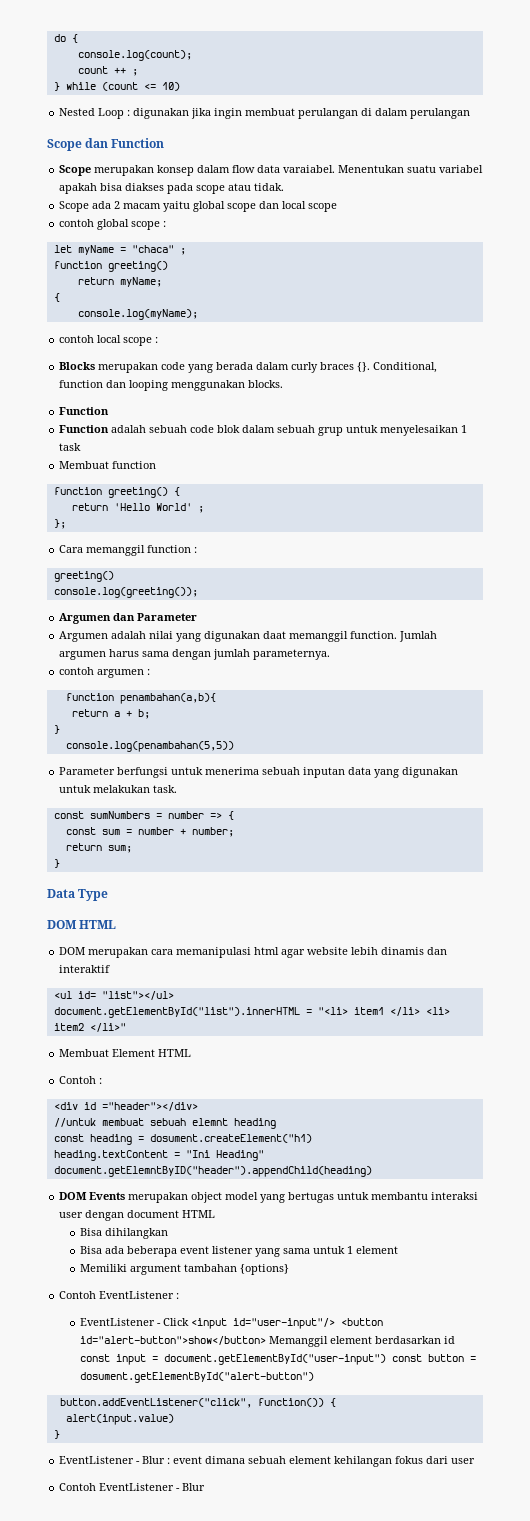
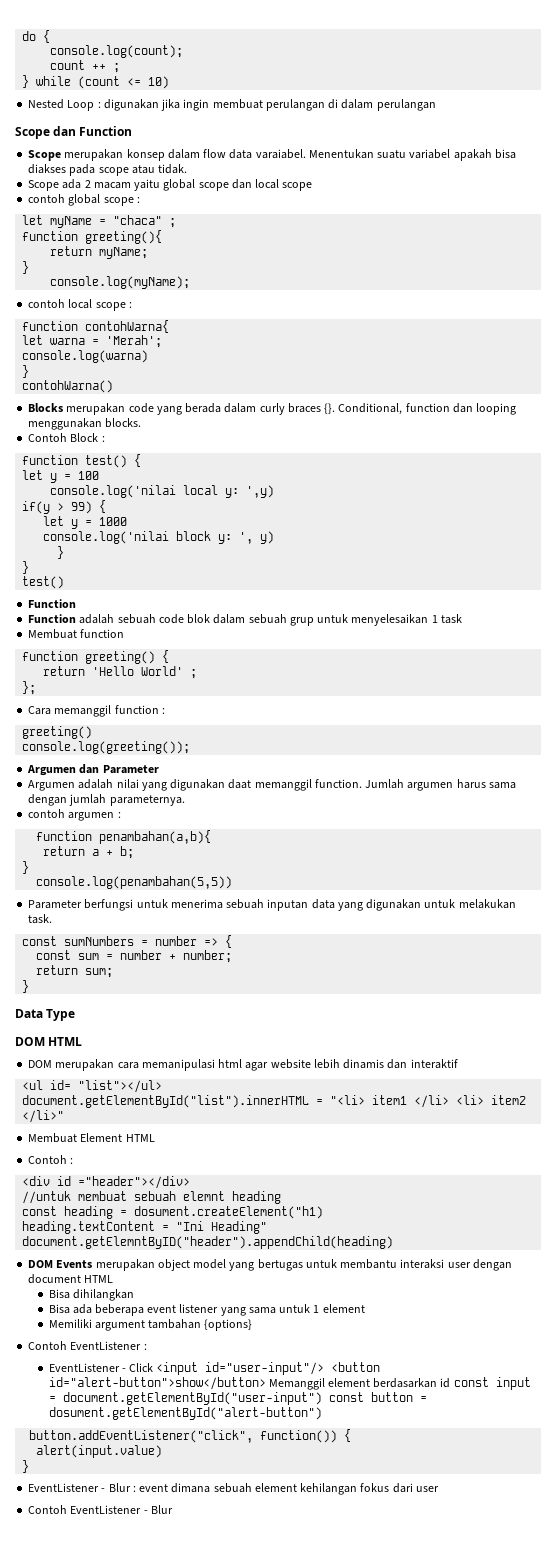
  let myName = "chaca" ;
- function greeting()
+ function greeting(){
  return myName;
- {
+ }
+ function contohWarna{
+ let warna = 'Merah';
+ console.log(warna)
+ }
+ contohWarna()
+ Contoh Block :
+ function test() {
+ let y = 100
+ console.log('nilai local y: ',y)
+ if(y > 99) {
+ let y = 1000
+ console.log('nilai block y: ', y)
+ }
+ }
+ test()

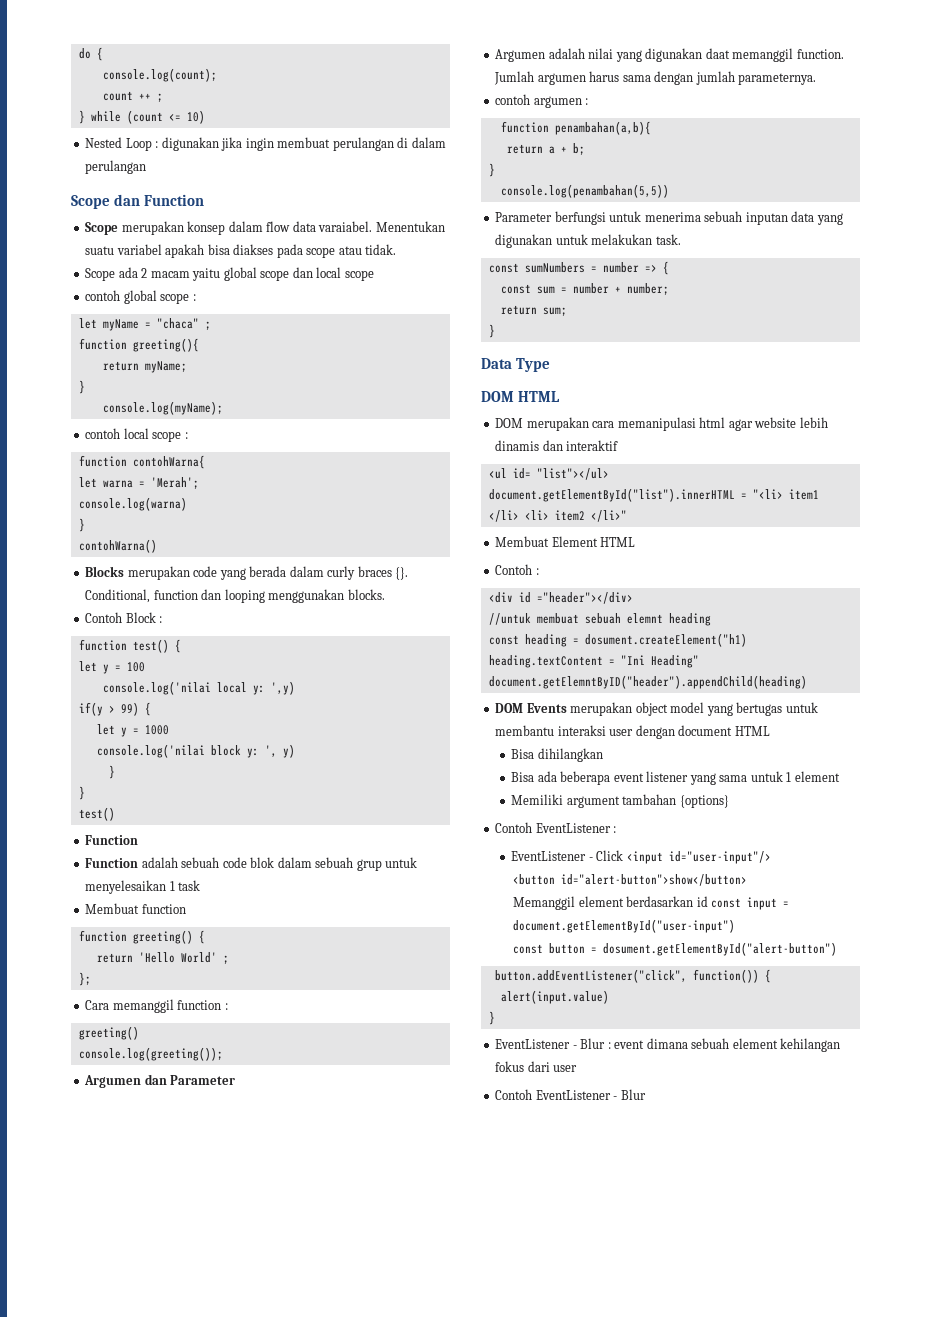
- EventListener - Click <input id="user-input"/> <button id="alert-button">show</button> Memanggil element berdasarkan id const input = document.getElementById("user-input") const button = dosument.getElementById("alert-button")
+ EventListener - Click <input id="user-input"/>
+ <button id="alert-button">show</button>
+ Memanggil element berdasarkan id const input = document.getElementById("user-input")
+ const button = dosument.getElementById("alert-button")

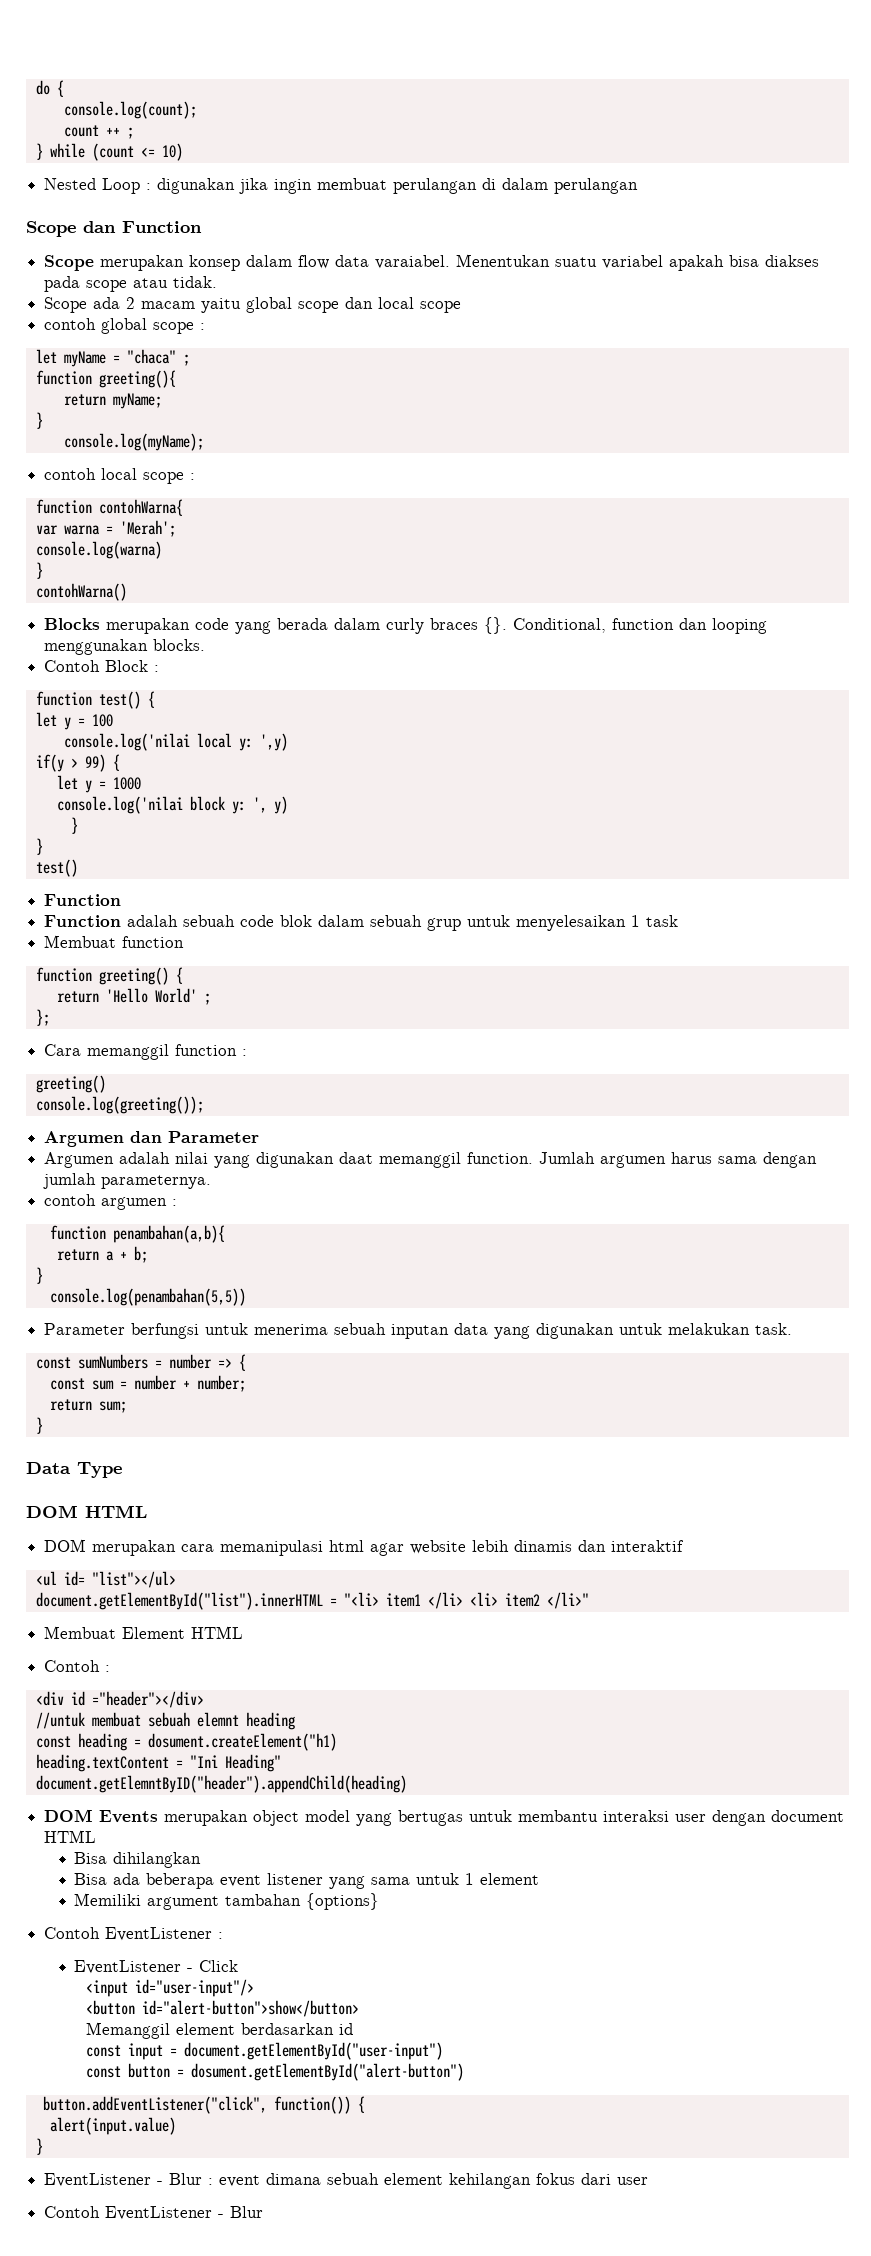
- let warna = 'Merah';
+ var warna = 'Merah';
- EventListener - Click <input id="user-input"/>
+ EventListener - Click
+ <input id="user-input"/>
- Memanggil element berdasarkan id const input = document.getElementById("user-input")
+ Memanggil element berdasarkan id
+ const input = document.getElementById("user-input")

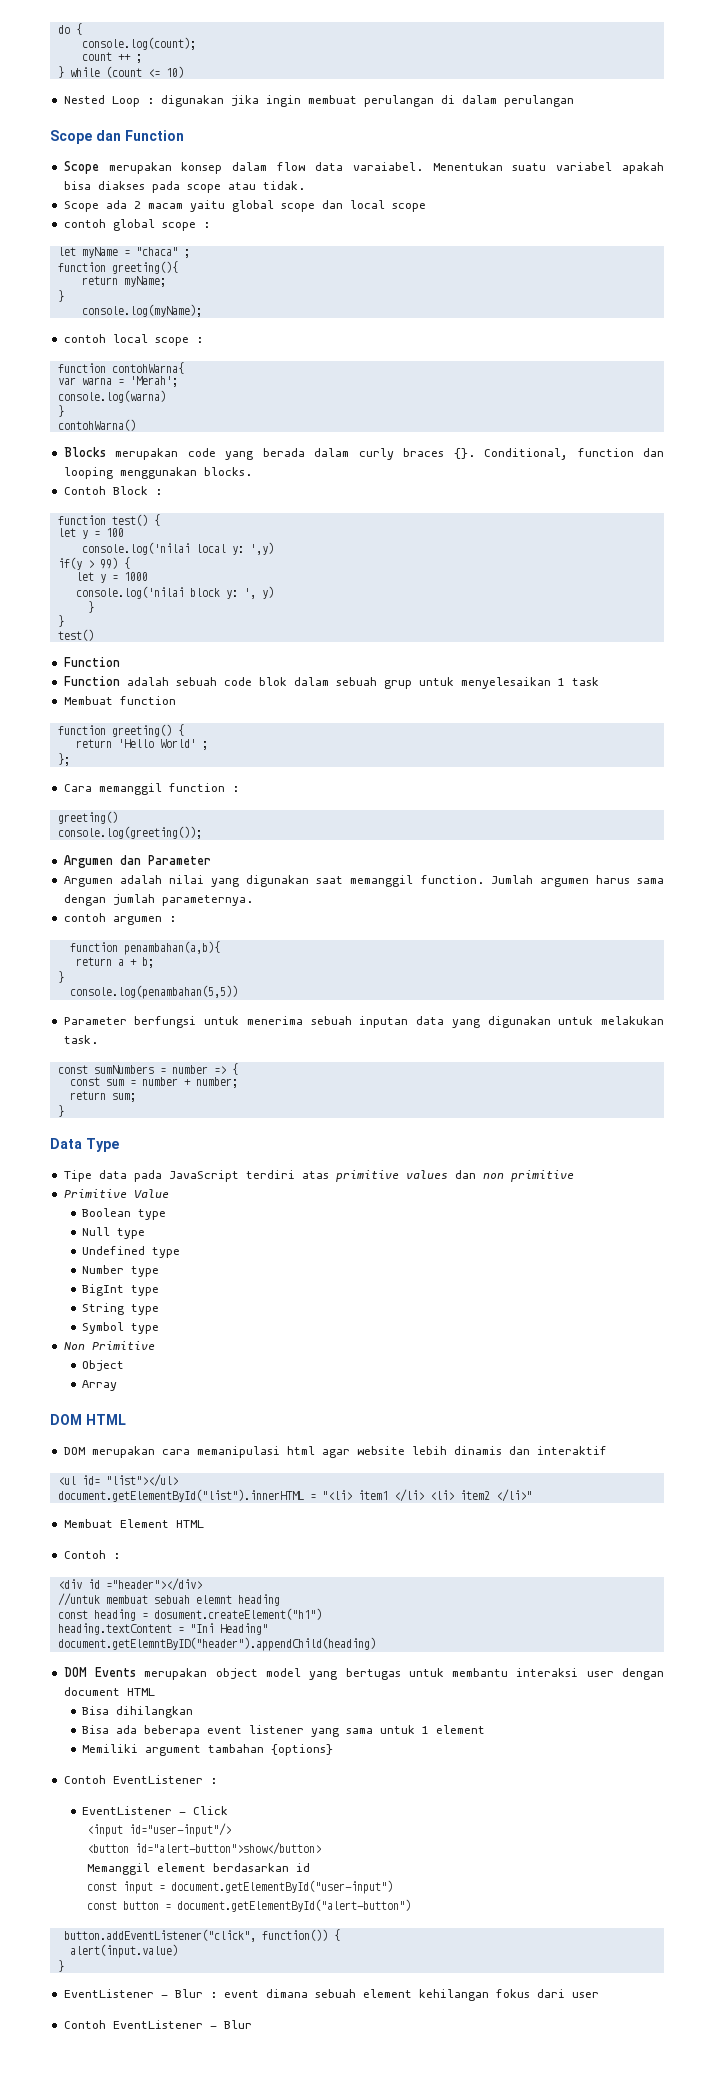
- Argumen adalah nilai yang digunakan daat memanggil function.
+ Argumen adalah nilai yang digunakan saat memanggil function.
+ Tipe data pada JavaScript terdiri atas primitive values dan non primitive
+ Primitive Value
+ Boolean type
+ Null type
+ Undefined type
+ Number type
+ BigInt type
+ String type
+ Symbol type
+ Non Primitive
+ Object
+ Array
- const heading = dosument.createElement("h1)
+ const heading = dosument.createElement("h1")
- const button = dosument.getElementById("alert-button")
+ const button = document.getElementById("alert-button")

